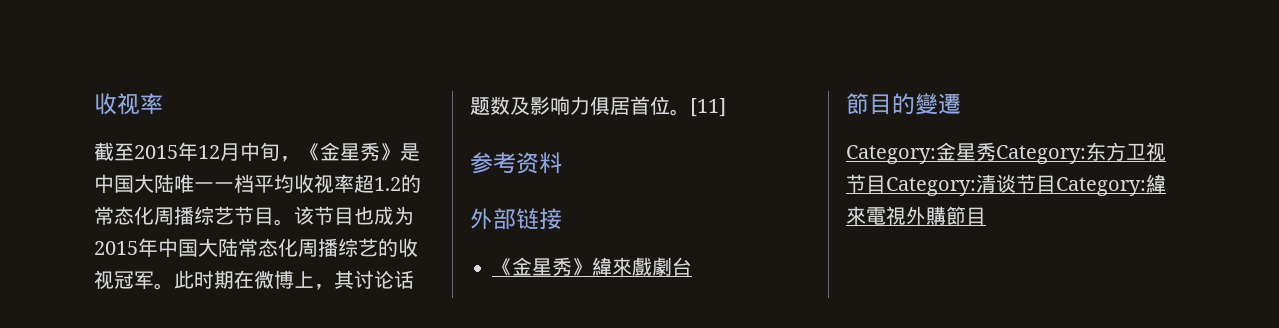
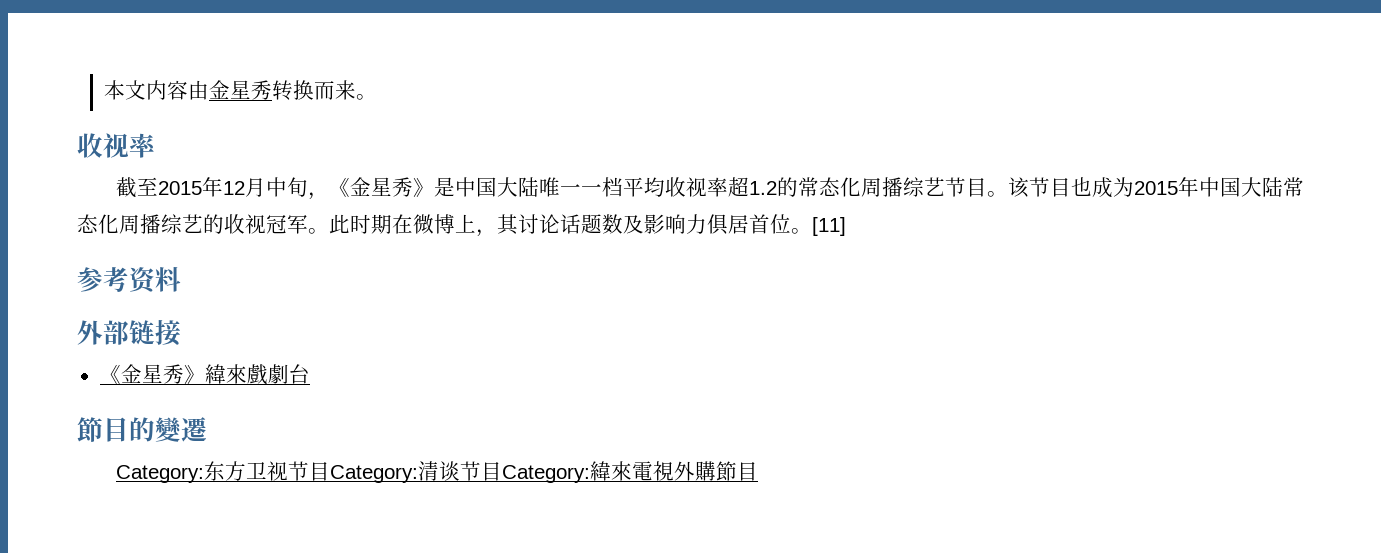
+ 本文内容由金星秀转换而来。
- Category:金星秀Category:东方卫视节目Category:清谈节目Category:緯來電視外購節目
+ Category:东方卫视节目Category:清谈节目Category:緯來電視外購節目

